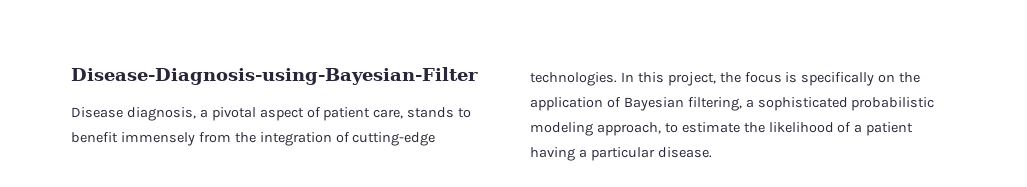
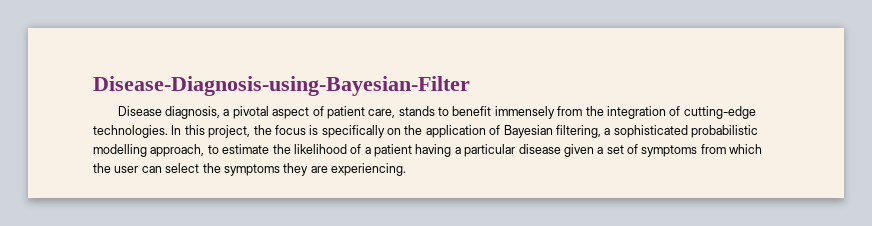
- In this project, the focus is specifically on the application of Bayesian filtering, a sophisticated probabilistic modeling approach, to estimate the likelihood of a patient having a particular disease.
+ In this project, the focus is specifically on the application of Bayesian filtering, a sophisticated probabilistic modelling approach, to estimate the likelihood of a patient having a particular disease given a set of symptoms from which the user can select the symptoms they are experiencing.

